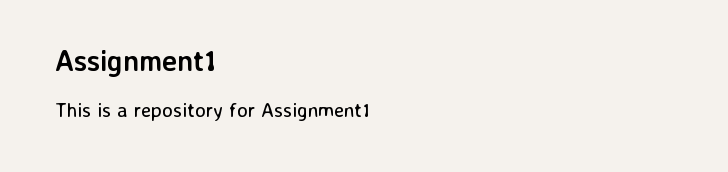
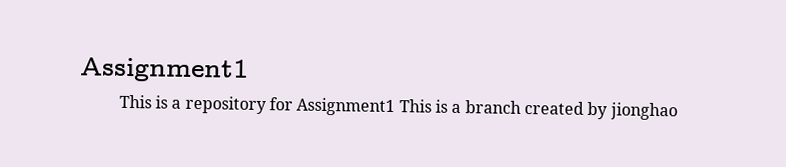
- This is a repository for Assignment1
+ This is a repository for Assignment1 This is a branch created by jionghao

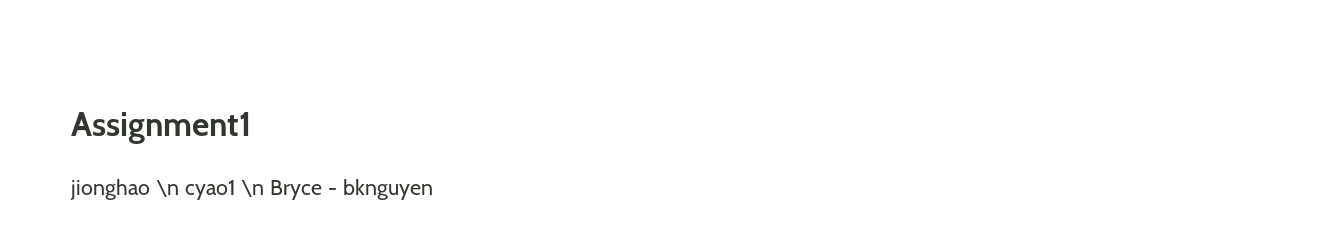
- This is a repository for Assignment1 This is a branch created by jionghao
+ jionghao \n cyao1 \n Bryce - bknguyen

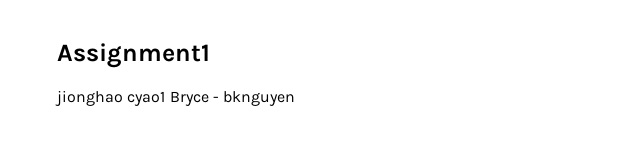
- jionghao \n cyao1 \n Bryce - bknguyen
+ jionghao cyao1 Bryce - bknguyen

